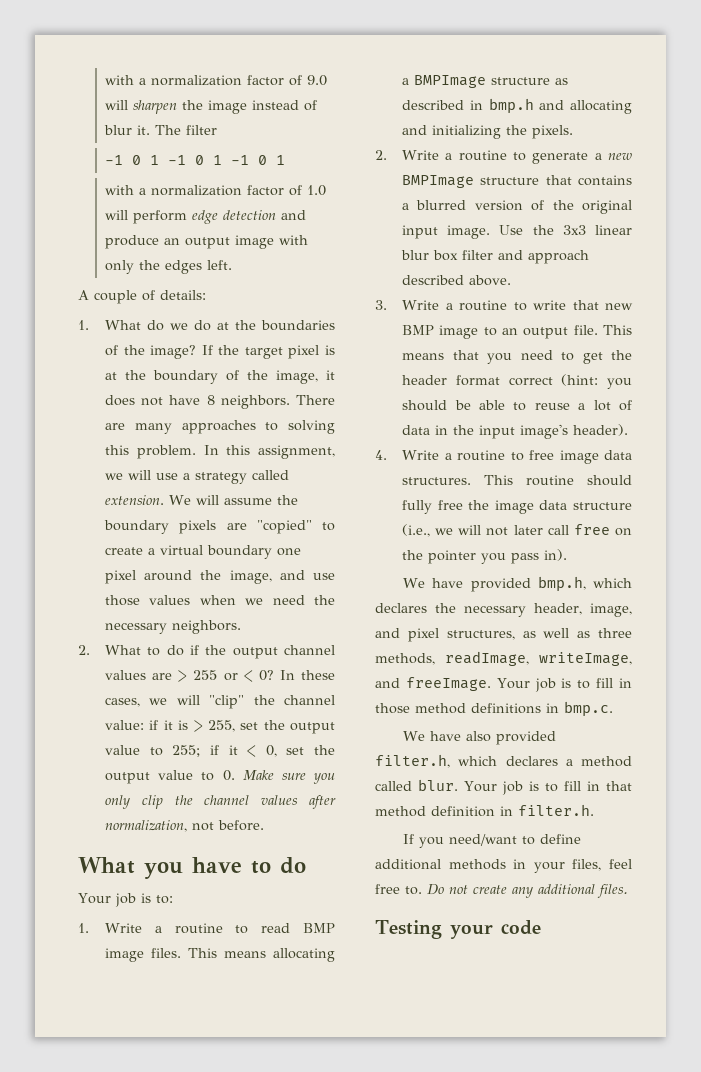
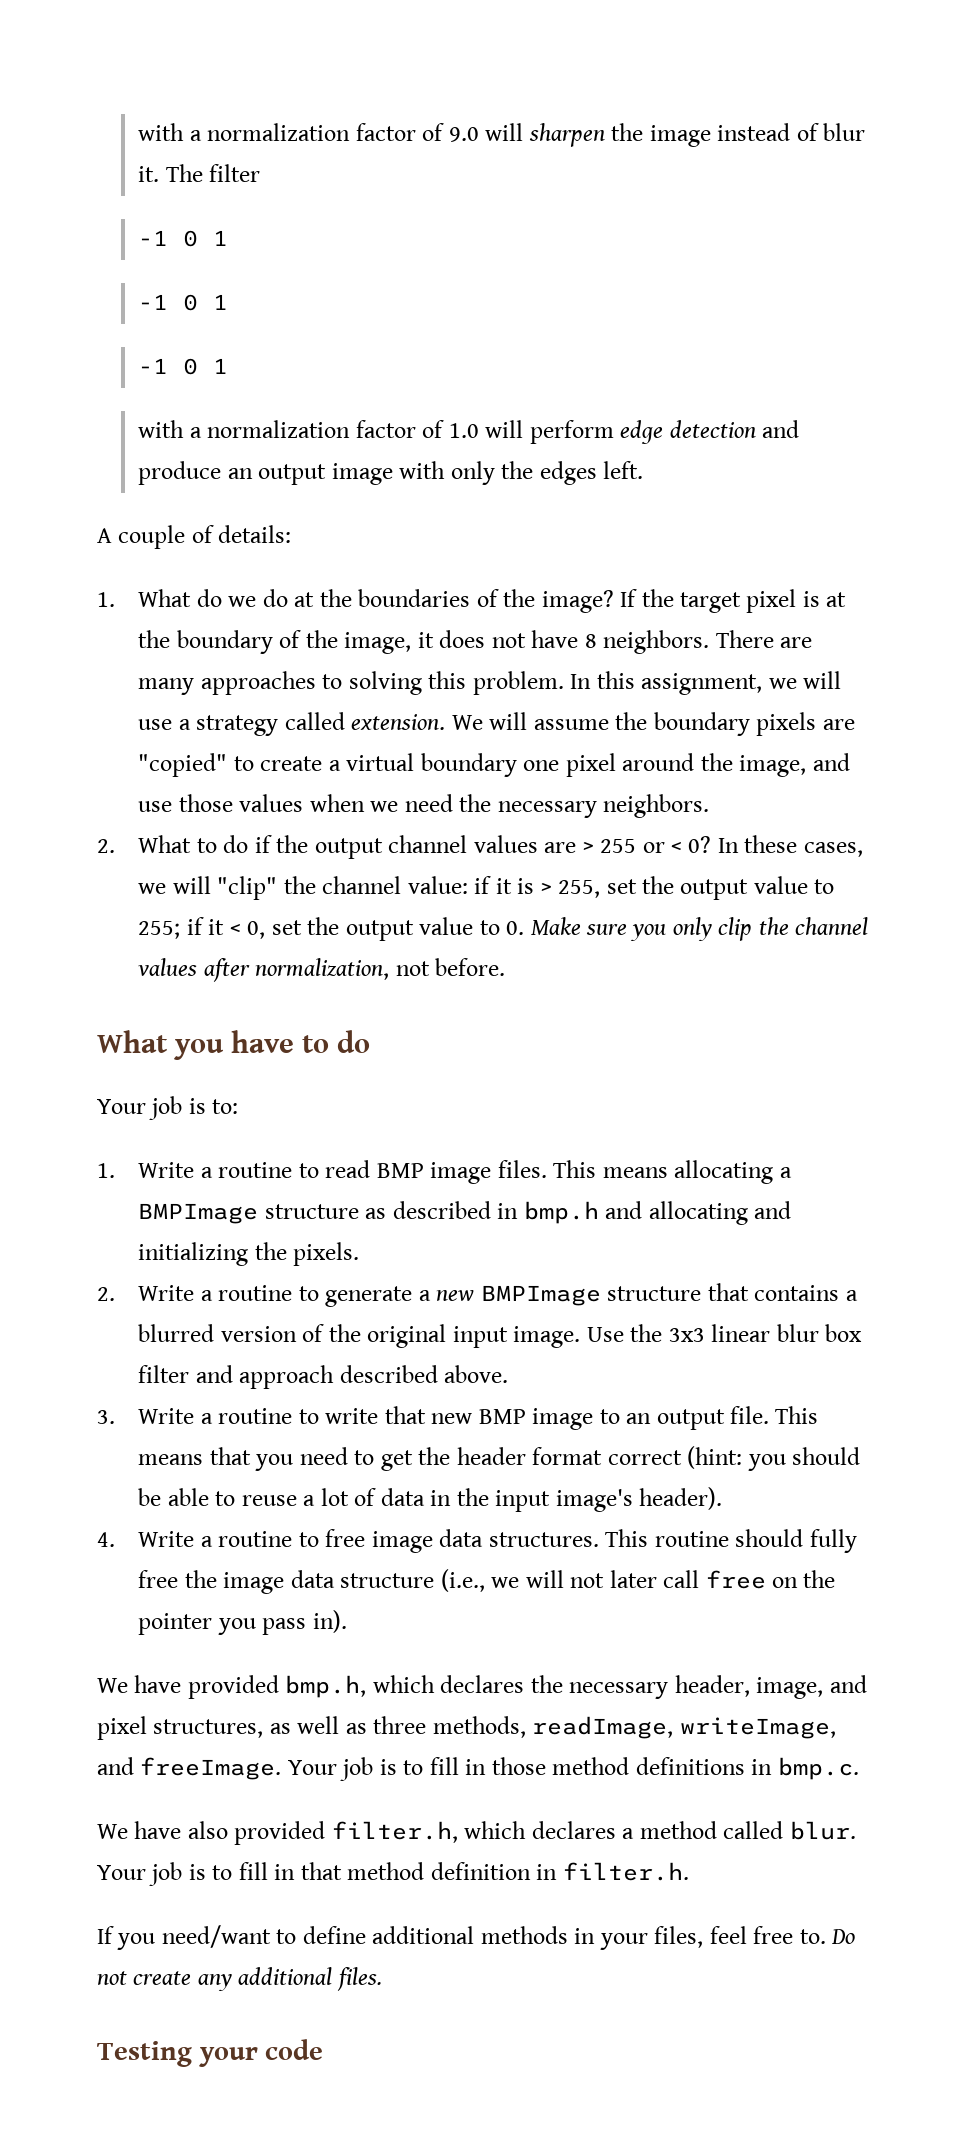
  The filter
- -1 0 1 -1 0 1 -1 0 1
+ -1 0 1
+ -1 0 1
+ -1 0 1

